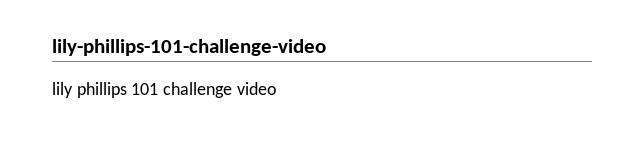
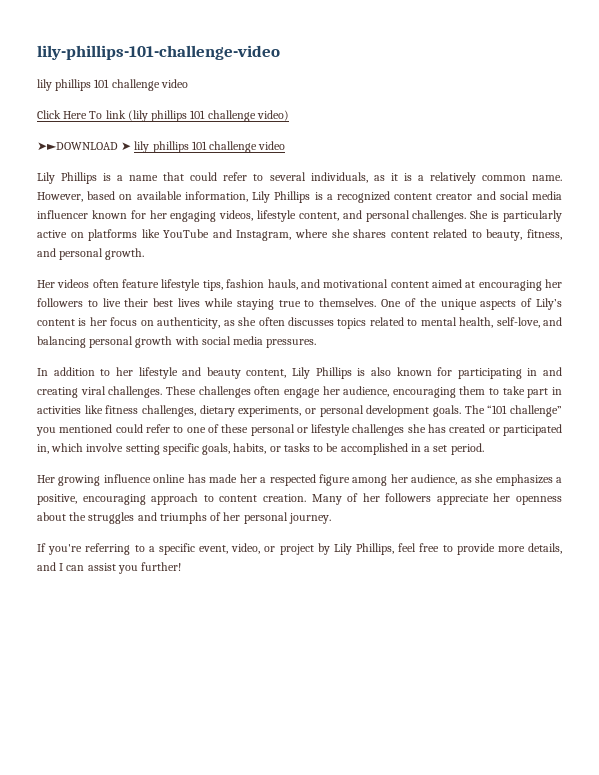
+ Click Here To link (lily phillips 101 challenge video)
+ ➤►DOWNLOAD ➤ lily phillips 101 challenge video
+ Lily Phillips is a name that could refer to several individuals, as it is a relatively common name. However, based on available information, Lily Phillips is a recognized content creator and social media influencer known for her engaging videos, lifestyle content, and personal challenges. She is particularly active on platforms like YouTube and Instagram, where she shares content related to beauty, fitness, and personal growth.
+ Her videos often feature lifestyle tips, fashion hauls, and motivational content aimed at encouraging her followers to live their best lives while staying true to themselves. One of the unique aspects of Lily’s content is her focus on authenticity, as she often discusses topics related to mental health, self-love, and balancing personal growth with social media pressures.
+ In addition to her lifestyle and beauty content, Lily Phillips is also known for participating in and creating viral challenges. These challenges often engage her audience, encouraging them to take part in activities like fitness challenges, dietary experiments, or personal development goals. The “101 challenge” you mentioned could refer to one of these personal or lifestyle challenges she has created or participated in, which involve setting specific goals, habits, or tasks to be accomplished in a set period.
+ Her growing influence online has made her a respected figure among her audience, as she emphasizes a positive, encouraging approach to content creation. Many of her followers appreciate her openness about the struggles and triumphs of her personal journey.
+ If you're referring to a specific event, video, or project by Lily Phillips, feel free to provide more details, and I can assist you further!

